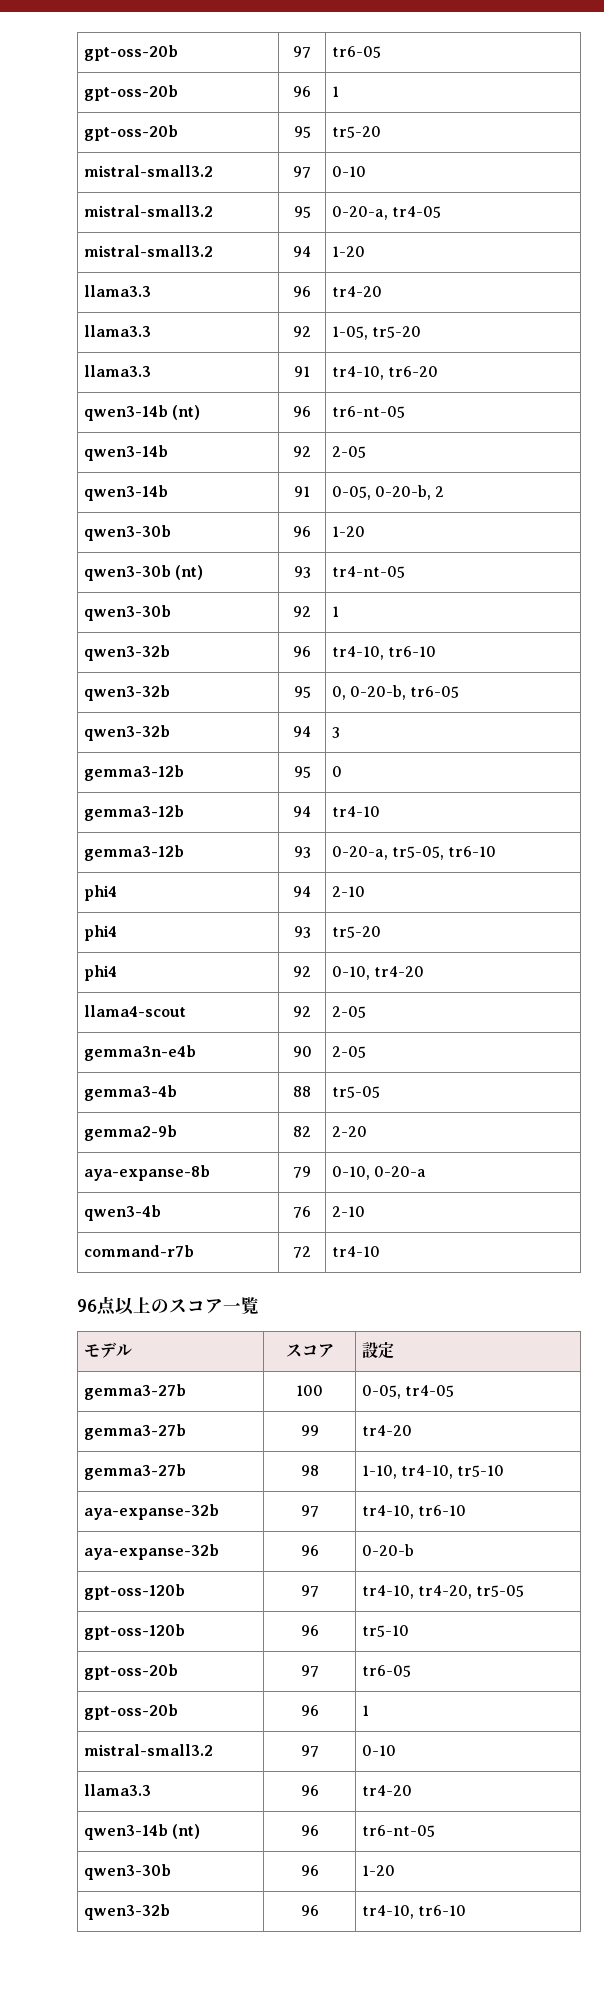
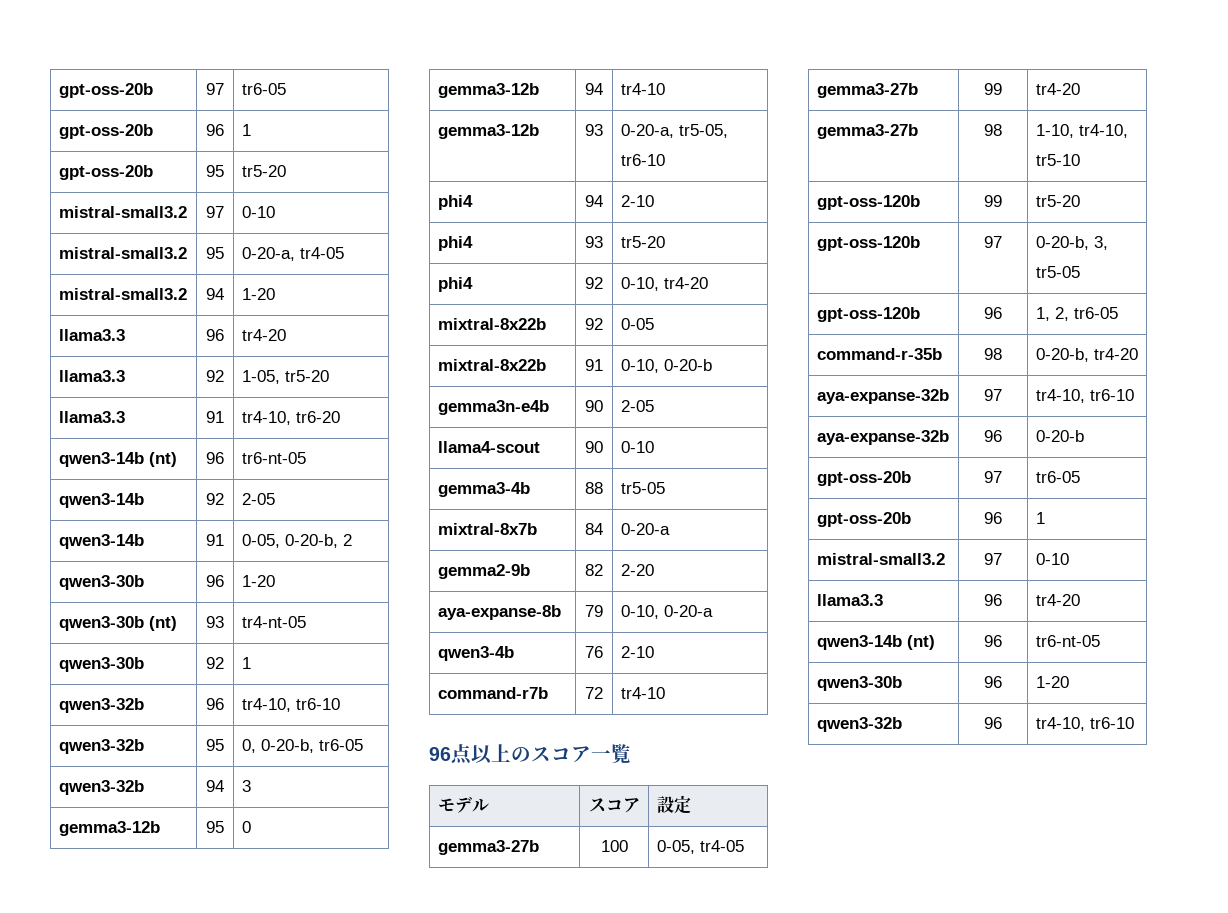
- llama4-scout | 92 | 2-05
+ mixtral-8x22b | 92 | 0-05
+ mixtral-8x22b | 91 | 0-10, 0-20-b
+ llama4-scout | 90 | 0-10
+ mixtral-8x7b | 84 | 0-20-a
+ gpt-oss-120b | 99 | tr5-20
+ gpt-oss-120b | 97 | 0-20-b, 3, tr5-05
+ gpt-oss-120b | 96 | 1, 2, tr6-05
+ command-r-35b | 98 | 0-20-b, tr4-20
- gpt-oss-120b | 97 | tr4-10, tr4-20, tr5-05
- gpt-oss-120b | 96 | tr5-10

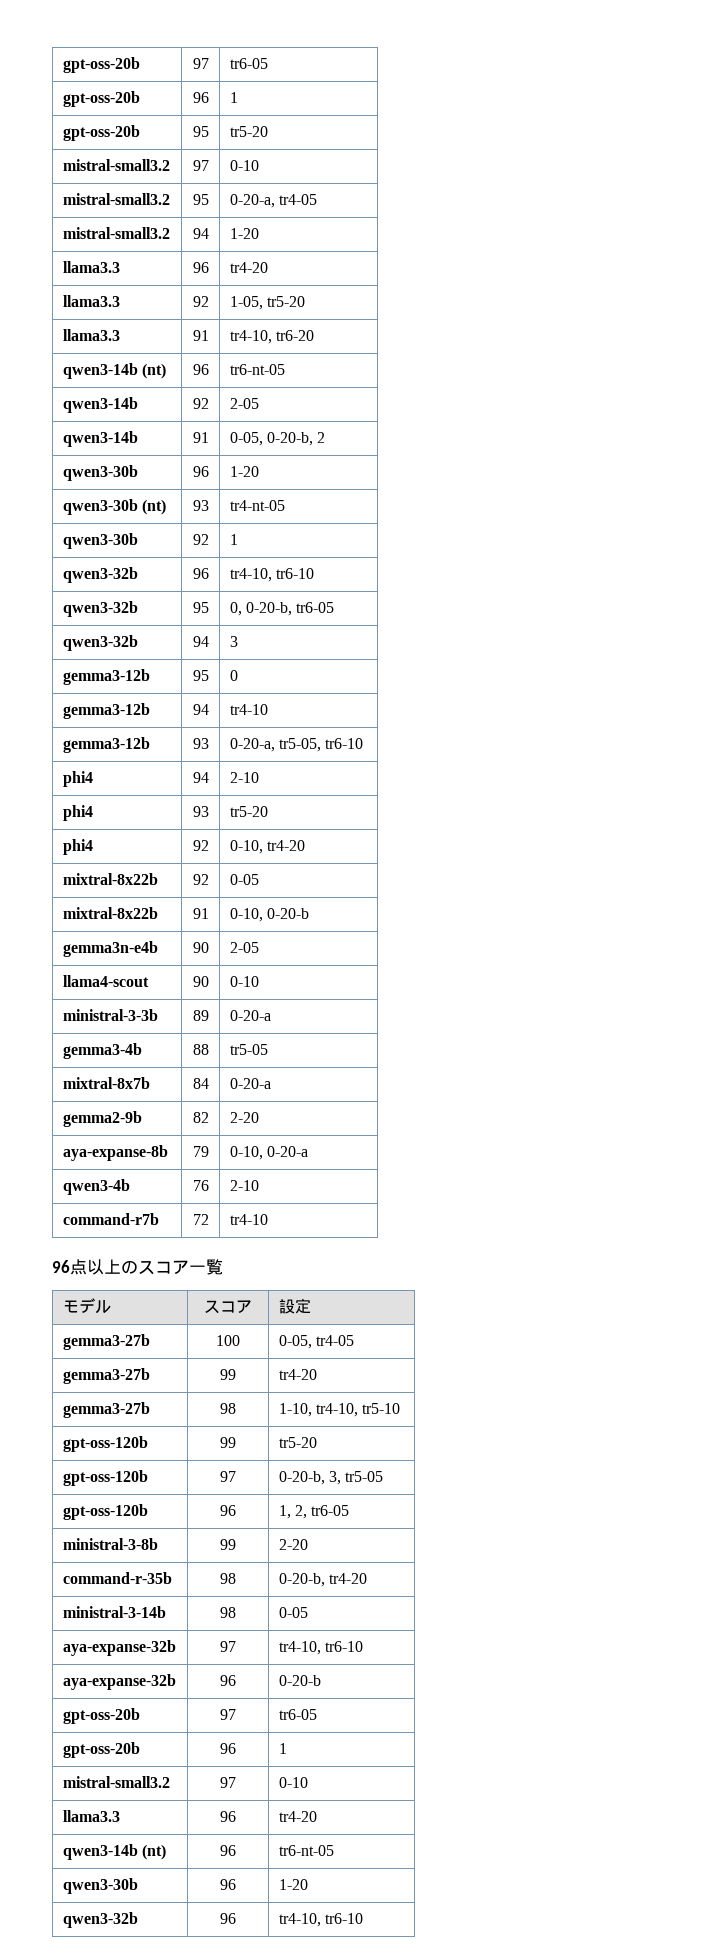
+ ministral-3-3b | 89 | 0-20-a
+ ministral-3-8b | 99 | 2-20
+ ministral-3-14b | 98 | 0-05

